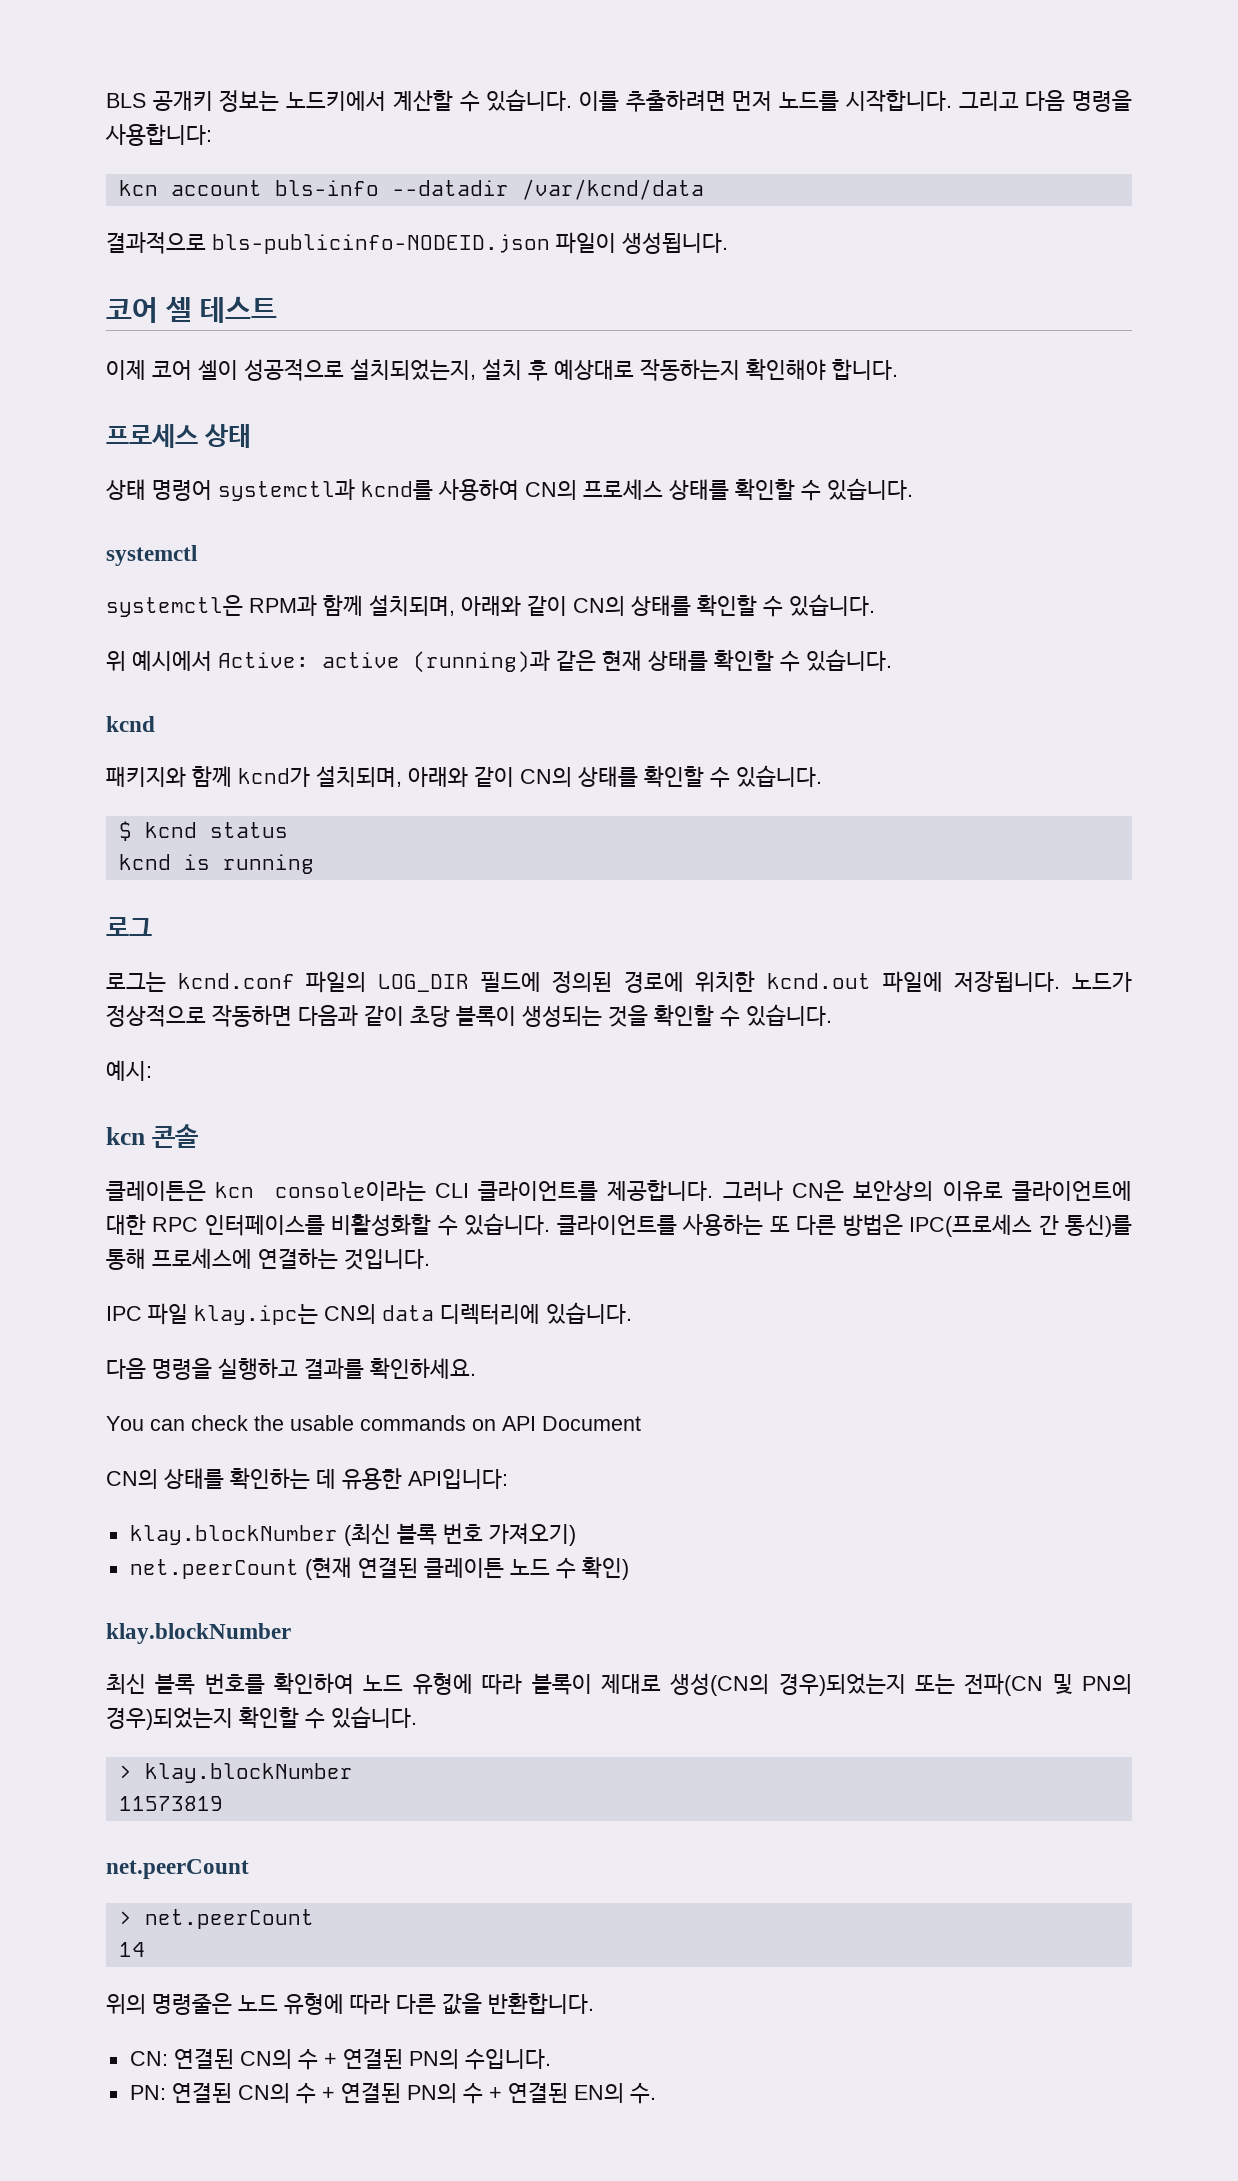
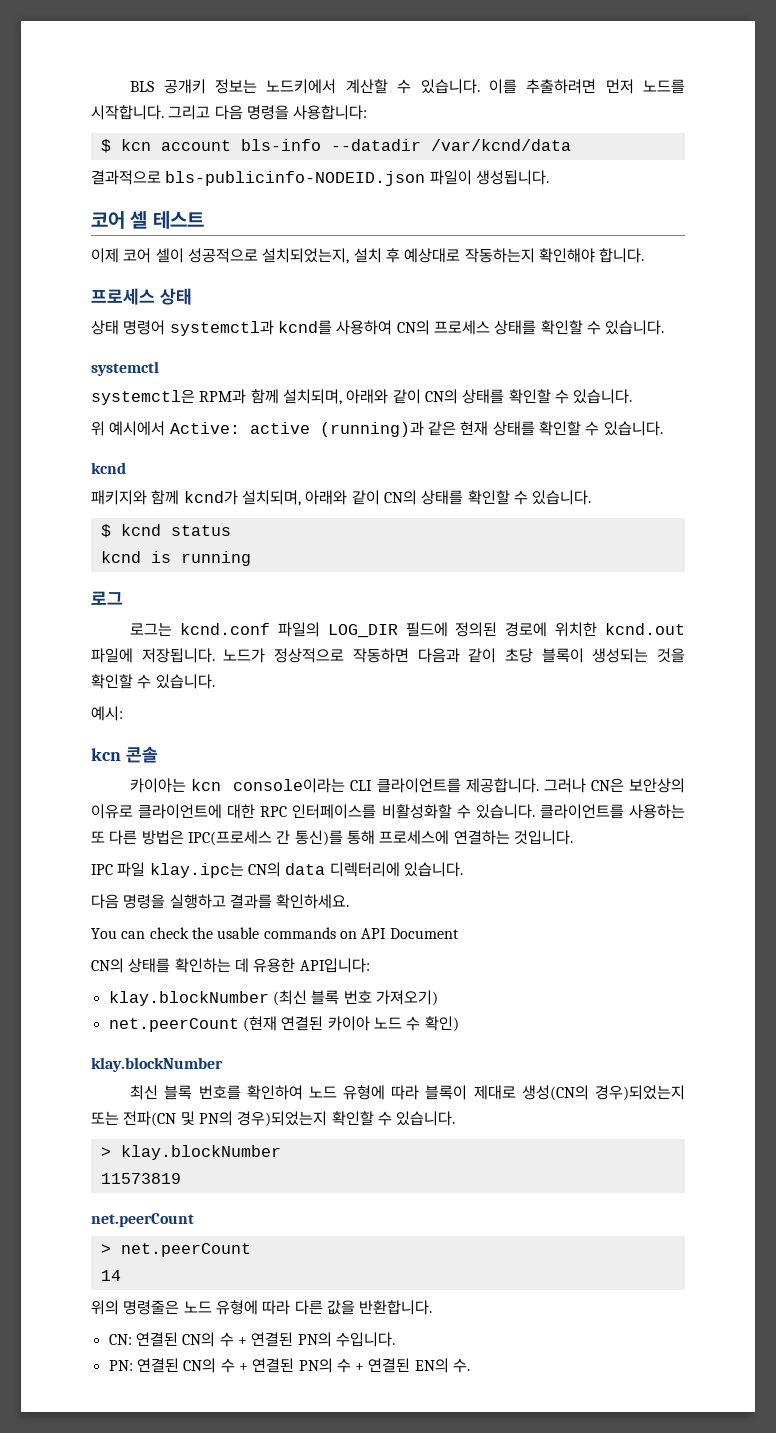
- kcn account bls-info --datadir /var/kcnd/data
+ $ kcn account bls-info --datadir /var/kcnd/data
- 클레이튼은 kcn console이라는 CLI 클라이언트를 제공합니다.
+ 카이아는 kcn console이라는 CLI 클라이언트를 제공합니다.
- net.peerCount (현재 연결된 클레이튼 노드 수 확인)
+ net.peerCount (현재 연결된 카이아 노드 수 확인)

